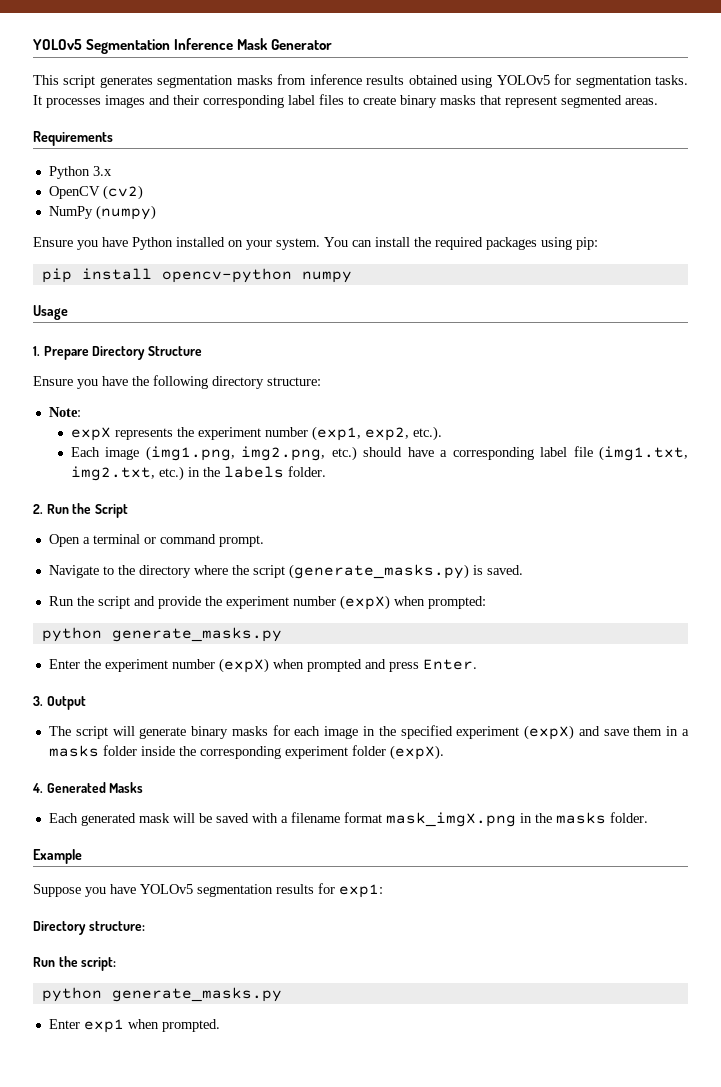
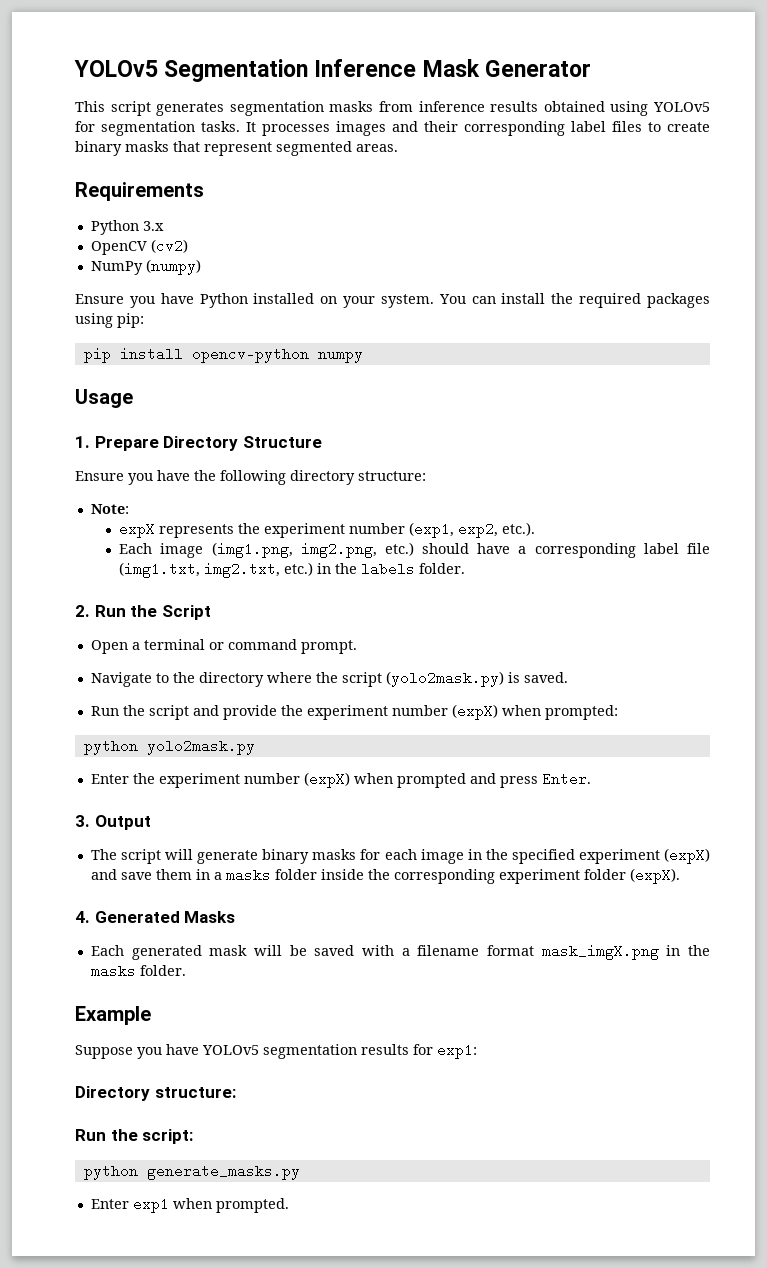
- Navigate to the directory where the script (generate_masks.py) is saved.
+ Navigate to the directory where the script (yolo2mask.py) is saved.
  Run the script and provide the experiment number (expX) when prompted:
- python generate_masks.py
+ python yolo2mask.py

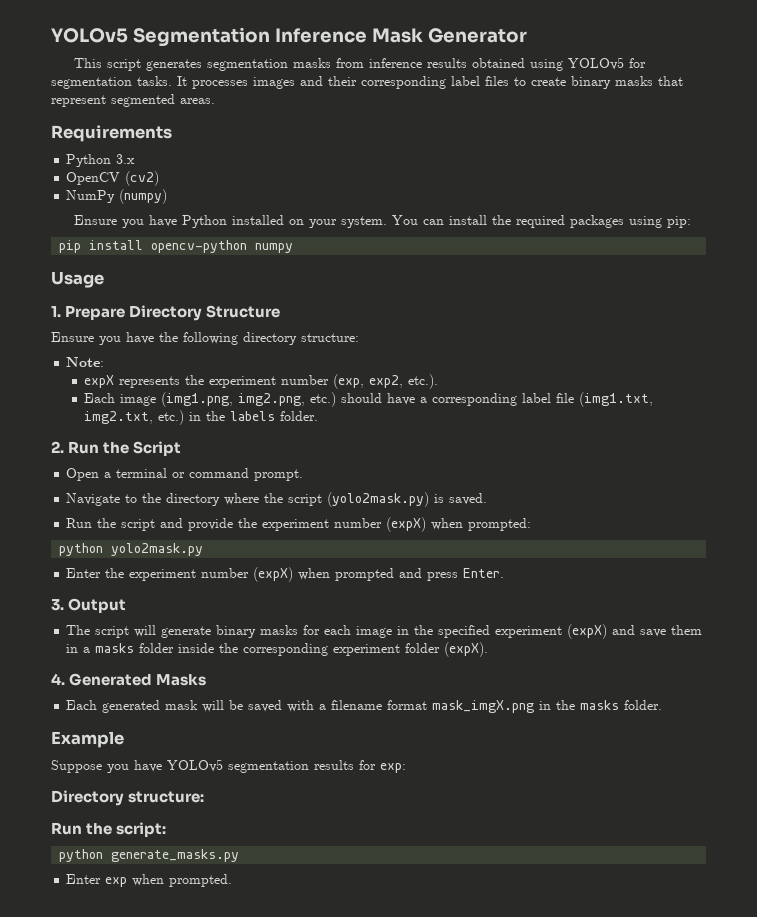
- expX represents the experiment number (exp1, exp2, etc.).
+ expX represents the experiment number (exp, exp2, etc.).
- Suppose you have YOLOv5 segmentation results for exp1:
+ Suppose you have YOLOv5 segmentation results for exp:
- Enter exp1 when prompted.
+ Enter exp when prompted.

